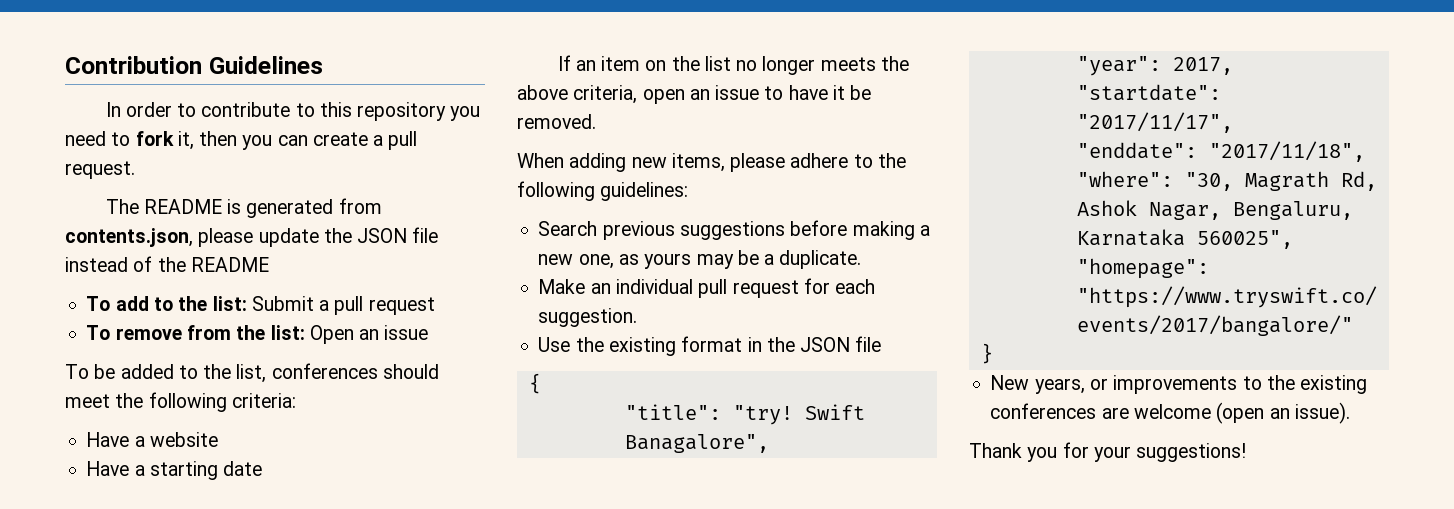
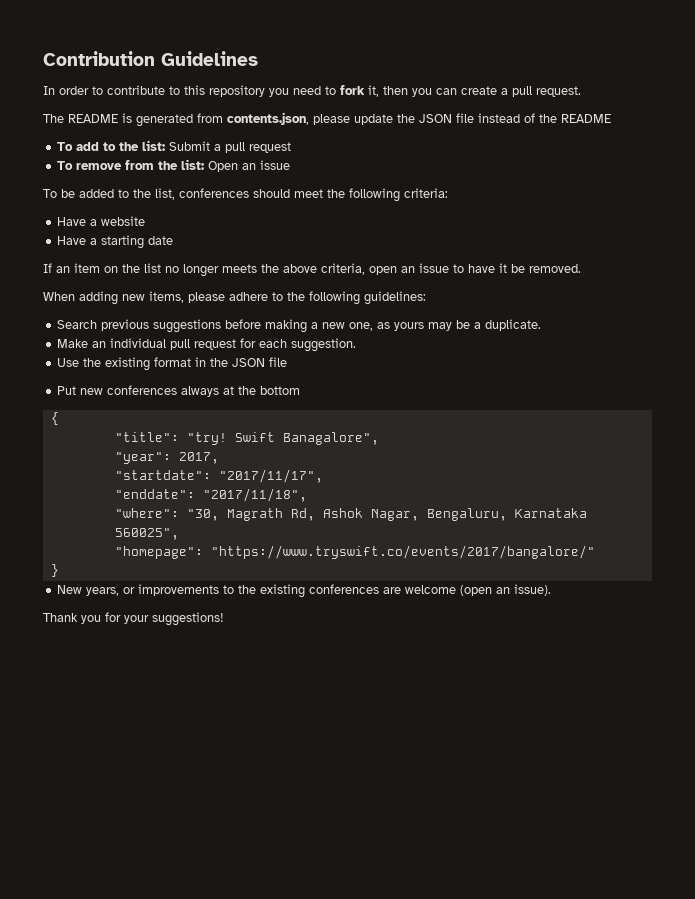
+ Put new conferences always at the bottom

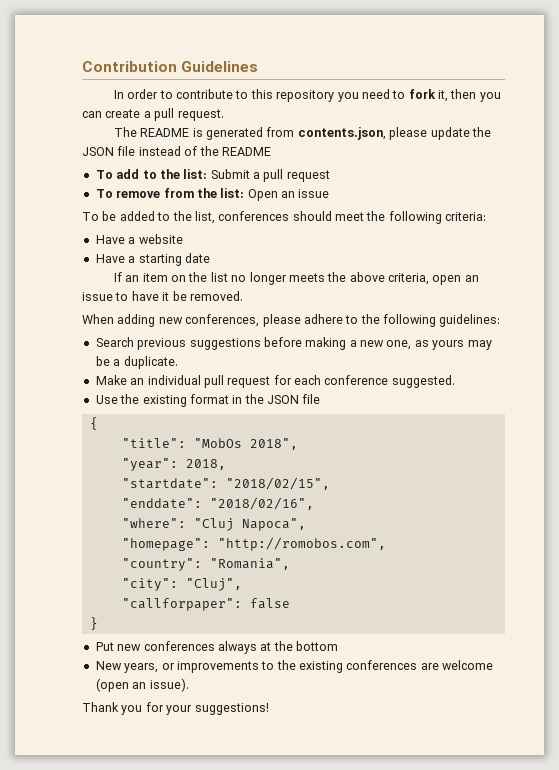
- When adding new items, please adhere to the following guidelines:
+ When adding new conferences, please adhere to the following guidelines:
- Make an individual pull request for each suggestion.
+ Make an individual pull request for each conference suggested.
+ {
+ "title": "MobOs 2018",
+ "year": 2018,
+ "startdate": "2018/02/15",
+ "enddate": "2018/02/16",
+ "where": "Cluj Napoca",
+ "homepage": "http://romobos.com",
+ "country": "Romania",
+ "city": "Cluj",
+ "callforpaper": false
+ }
- {
- "title": "try! Swift Banagalore",
- "year": 2017,
- "startdate": "2017/11/17",
- "enddate": "2017/11/18",
- "where": "30, Magrath Rd, Ashok Nagar, Bengaluru, Karnataka 560025",
- "homepage": "https://www.tryswift.co/events/2017/bangalore/"
- }

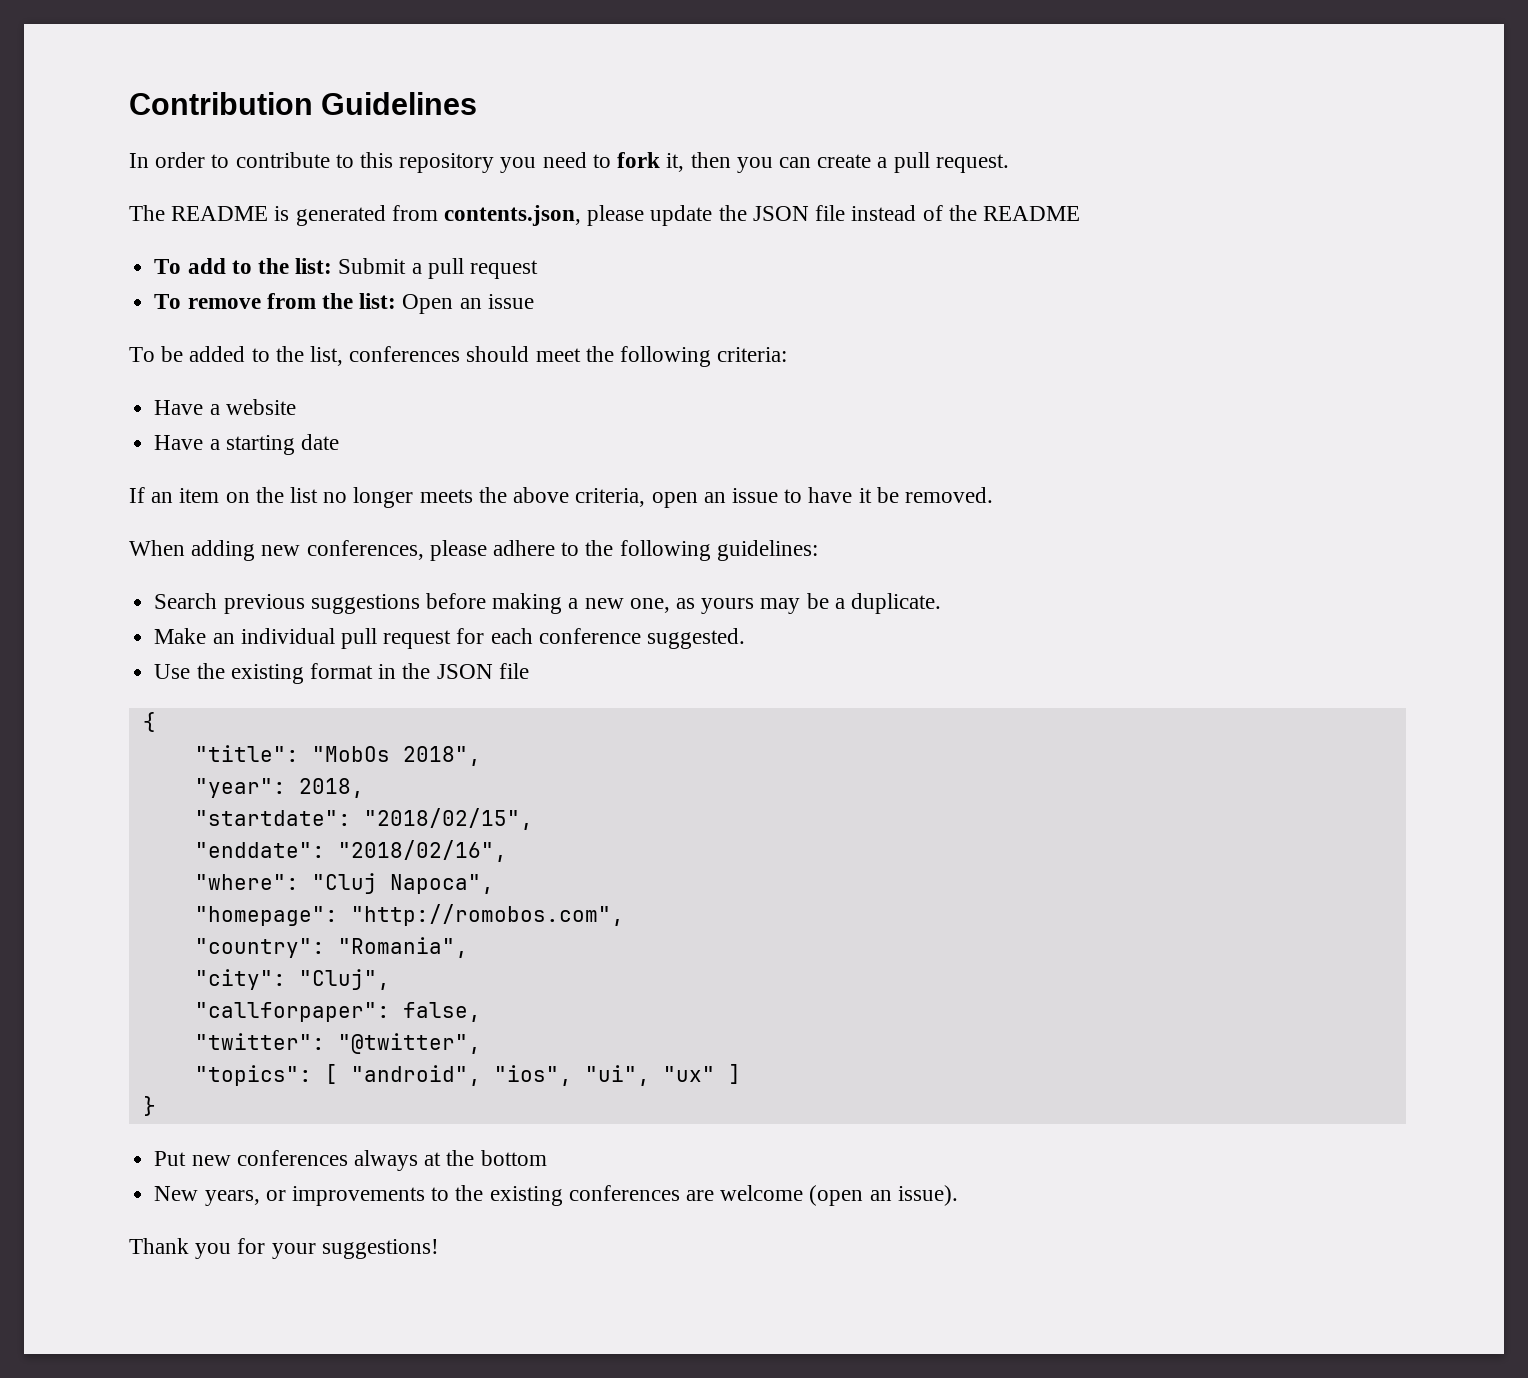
- "callforpaper": false
+ "callforpaper": false,
+ "twitter": "@twitter",
+ "topics": [ "android", "ios", "ui", "ux" ]

